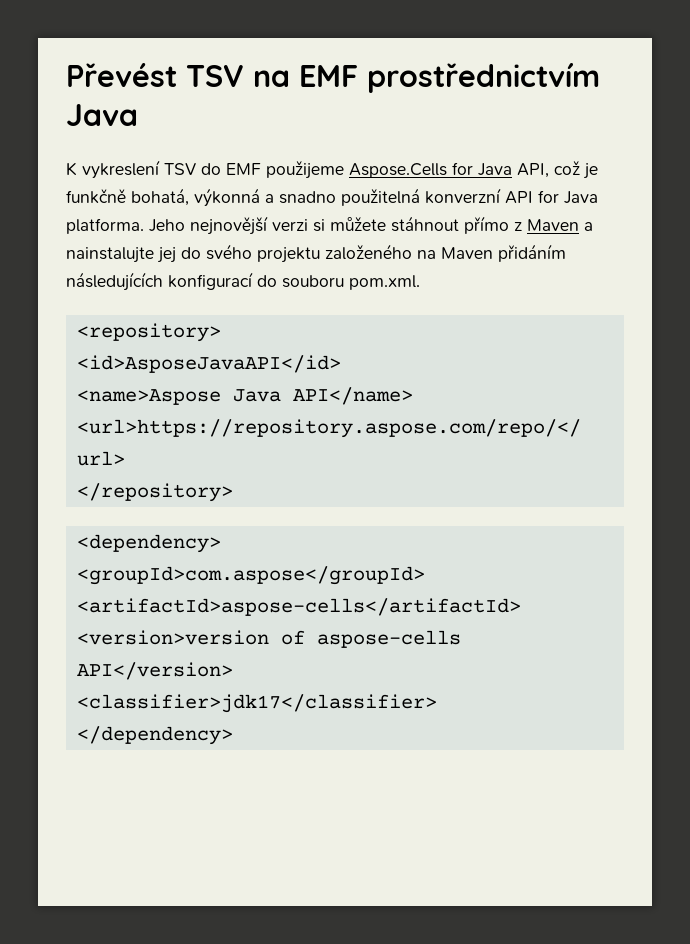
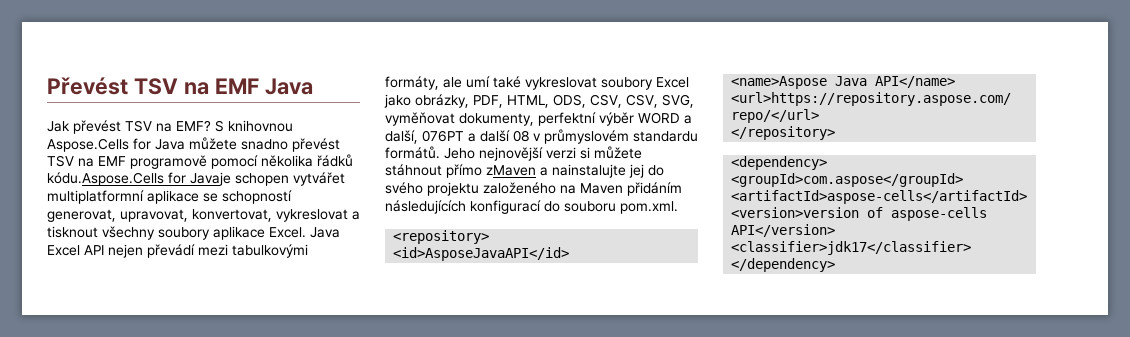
- Převést TSV na EMF prostřednictvím Java
+ Převést TSV na EMF Java
- K vykreslení TSV do EMF použijeme Aspose.Cells for Java API, což je funkčně bohatá, výkonná a snadno použitelná konverzní API for Java platforma.
+ Jak převést TSV na EMF? S knihovnou Aspose.Cells for Java můžete snadno převést TSV na EMF programově pomocí několika řádků kódu.Aspose.Cells for Javaje schopen vytvářet multiplatformní aplikace se schopností generovat, upravovat, konvertovat, vykreslovat a tisknout všechny soubory aplikace Excel. Java Excel API nejen převádí mezi tabulkovými formáty, ale umí také vykreslovat soubory Excel jako obrázky, PDF, HTML, ODS, CSV, CSV, SVG, vyměňovat dokumenty, perfektní výběr WORD a další, 076PT a další 08 v průmyslovém standardu formátů.
- Jeho nejnovější verzi si můžete stáhnout přímo z Maven a nainstalujte jej do svého projektu založeného na Maven přidáním následujících konfigurací do souboru pom.xml.
+ Jeho nejnovější verzi si můžete stáhnout přímo zMaven a nainstalujte jej do svého projektu založeného na Maven přidáním následujících konfigurací do souboru pom.xml.

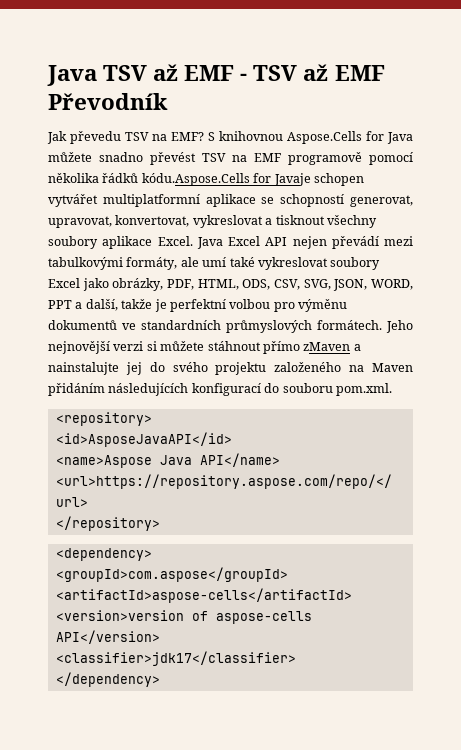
- Převést TSV na EMF Java
+ Java TSV až EMF - TSV až EMF Převodník
- Jak převést TSV na EMF?
+ Jak převedu TSV na EMF?
- Java Excel API nejen převádí mezi tabulkovými formáty, ale umí také vykreslovat soubory Excel jako obrázky, PDF, HTML, ODS, CSV, CSV, SVG, vyměňovat dokumenty, perfektní výběr WORD a další, 076PT a další 08 v průmyslovém standardu formátů.
+ Java Excel API nejen převádí mezi tabulkovými formáty, ale umí také vykreslovat soubory Excel jako obrázky, PDF, HTML, ODS, CSV, SVG, JSON, WORD, PPT a další, takže je perfektní volbou pro výměnu dokumentů ve standardních průmyslových formátech.

